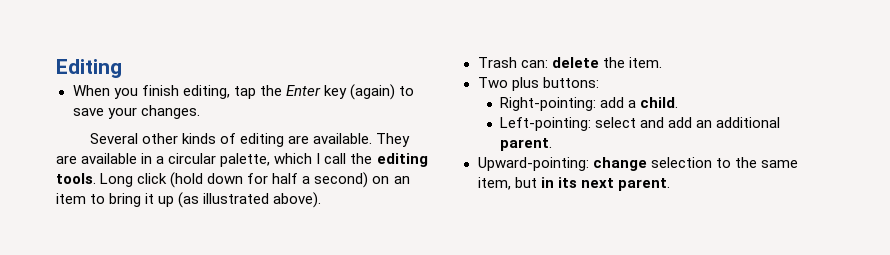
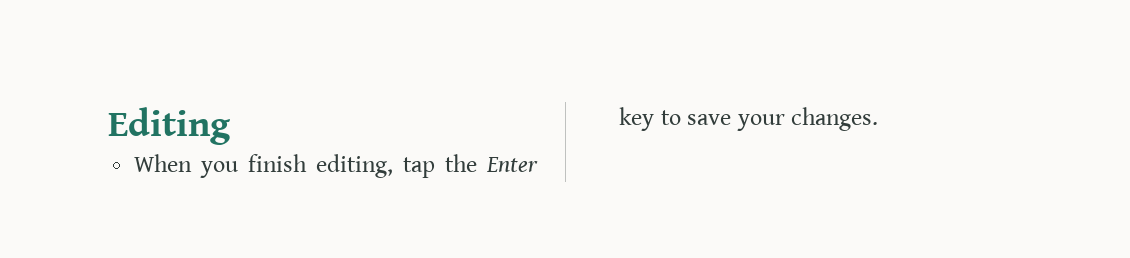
- When you finish editing, tap the Enter key (again) to save your changes.
+ When you finish editing, tap the Enter key to save your changes.
- Several other kinds of editing are available. They are available in a circular palette, which I call the editing tools. Long click (hold down for half a second) on an item to bring it up (as illustrated above).
- Trash can: delete the item.
- Two plus buttons:
- Right-pointing: add a child.
- Left-pointing: select and add an additional parent.
- Upward-pointing: change selection to the same item, but in its next parent.

